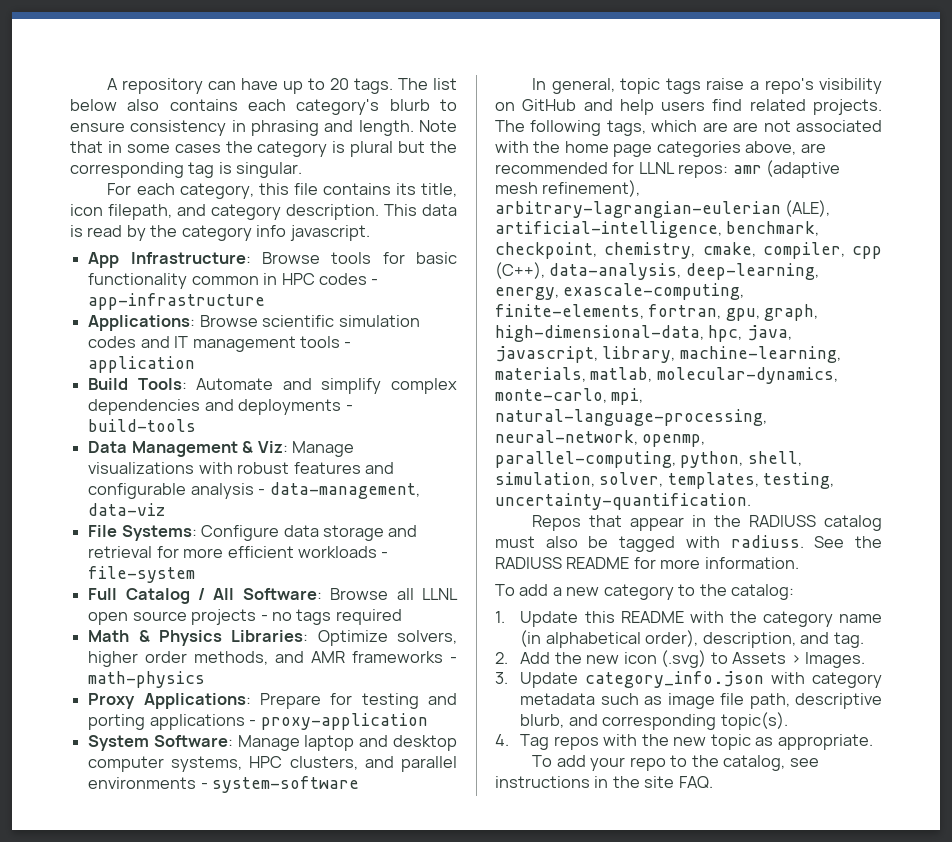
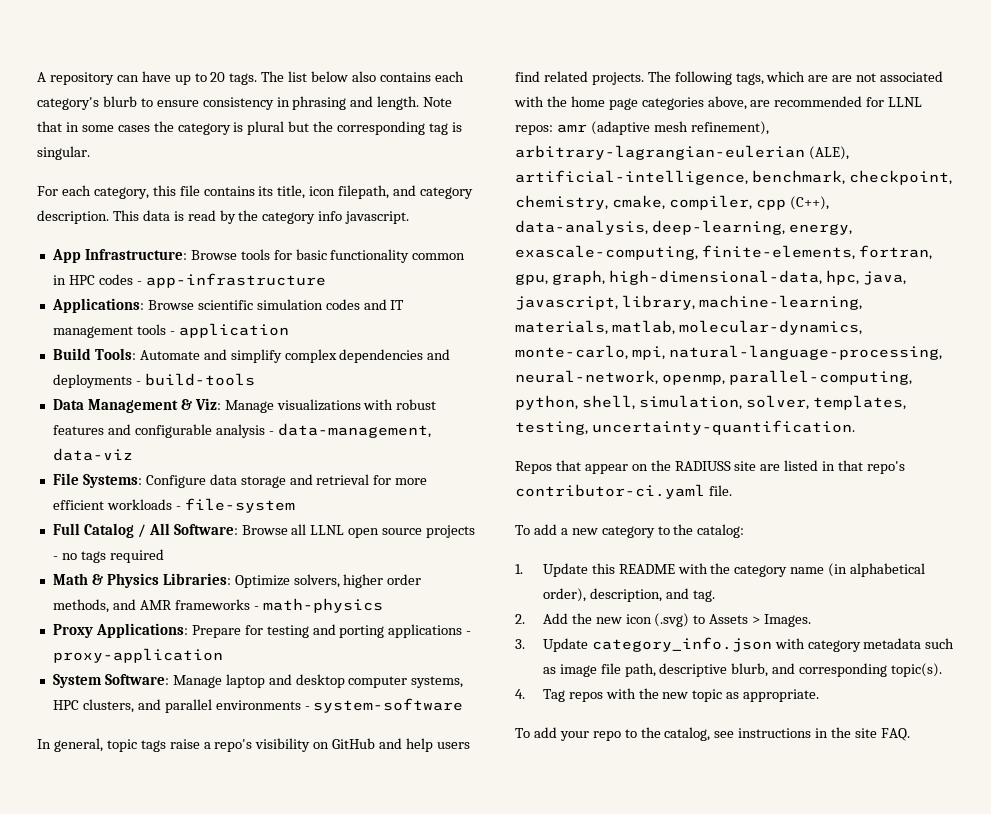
- Repos that appear in the RADIUSS catalog must also be tagged with radiuss. See the RADIUSS README for more information.
+ Repos that appear on the RADIUSS site are listed in that repo's contributor-ci.yaml file.

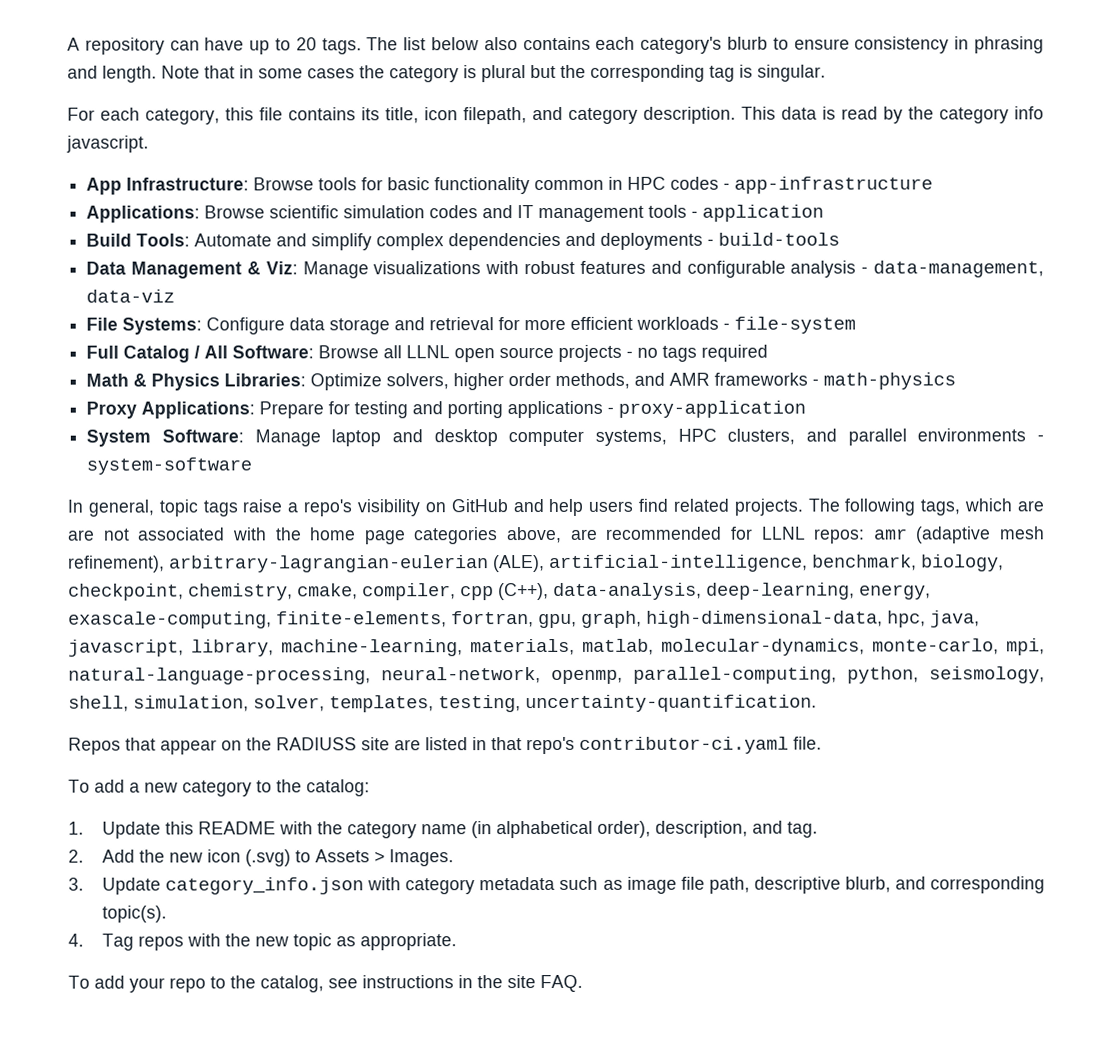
- amr (adaptive mesh refinement), arbitrary-lagrangian-eulerian (ALE), artificial-intelligence, benchmark, checkpoint, chemistry, cmake, compiler, cpp (C++), data-analysis, deep-learning, energy, exascale-computing, finite-elements, fortran, gpu, graph, high-dimensional-data, hpc, java, javascript, library, machine-learning, materials, matlab, molecular-dynamics, monte-carlo, mpi, natural-language-processing, neural-network, openmp, parallel-computing, python, shell, simulation, solver, templates, testing, uncertainty-quantification.
+ amr (adaptive mesh refinement), arbitrary-lagrangian-eulerian (ALE), artificial-intelligence, benchmark, biology, checkpoint, chemistry, cmake, compiler, cpp (C++), data-analysis, deep-learning, energy, exascale-computing, finite-elements, fortran, gpu, graph, high-dimensional-data, hpc, java, javascript, library, machine-learning, materials, matlab, molecular-dynamics, monte-carlo, mpi, natural-language-processing, neural-network, openmp, parallel-computing, python, seismology, shell, simulation, solver, templates, testing, uncertainty-quantification.

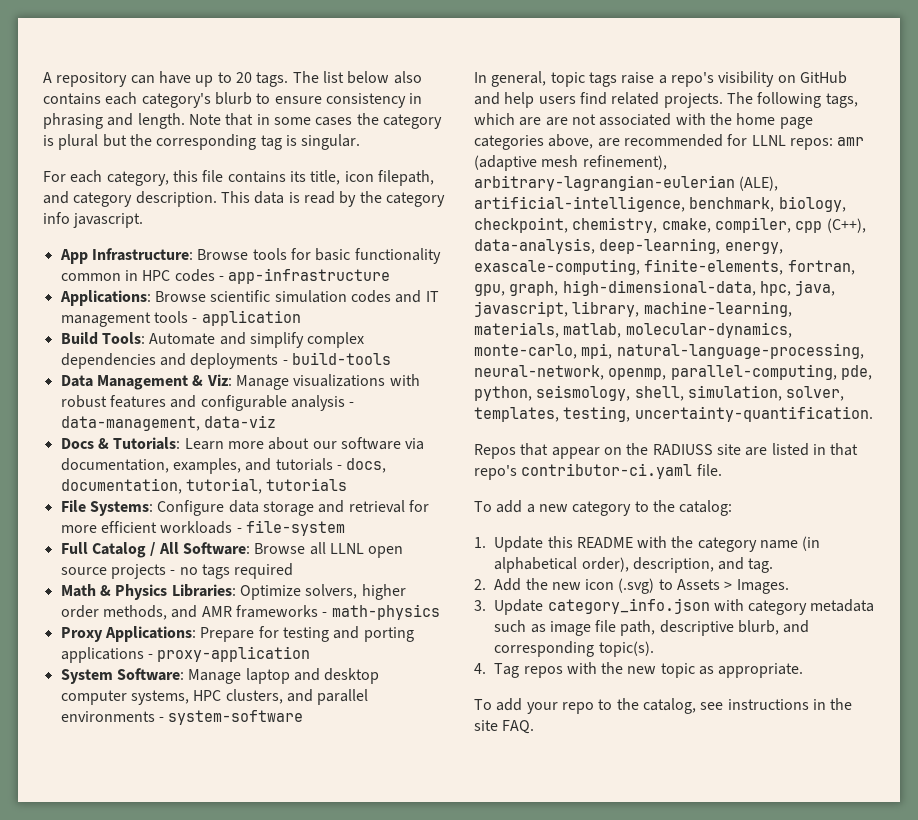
+ Docs & Tutorials: Learn more about our software via documentation, examples, and tutorials - docs, documentation, tutorial, tutorials
- amr (adaptive mesh refinement), arbitrary-lagrangian-eulerian (ALE), artificial-intelligence, benchmark, biology, checkpoint, chemistry, cmake, compiler, cpp (C++), data-analysis, deep-learning, energy, exascale-computing, finite-elements, fortran, gpu, graph, high-dimensional-data, hpc, java, javascript, library, machine-learning, materials, matlab, molecular-dynamics, monte-carlo, mpi, natural-language-processing, neural-network, openmp, parallel-computing, python, seismology, shell, simulation, solver, templates, testing, uncertainty-quantification.
+ amr (adaptive mesh refinement), arbitrary-lagrangian-eulerian (ALE), artificial-intelligence, benchmark, biology, checkpoint, chemistry, cmake, compiler, cpp (C++), data-analysis, deep-learning, energy, exascale-computing, finite-elements, fortran, gpu, graph, high-dimensional-data, hpc, java, javascript, library, machine-learning, materials, matlab, molecular-dynamics, monte-carlo, mpi, natural-language-processing, neural-network, openmp, parallel-computing, pde, python, seismology, shell, simulation, solver, templates, testing, uncertainty-quantification.

